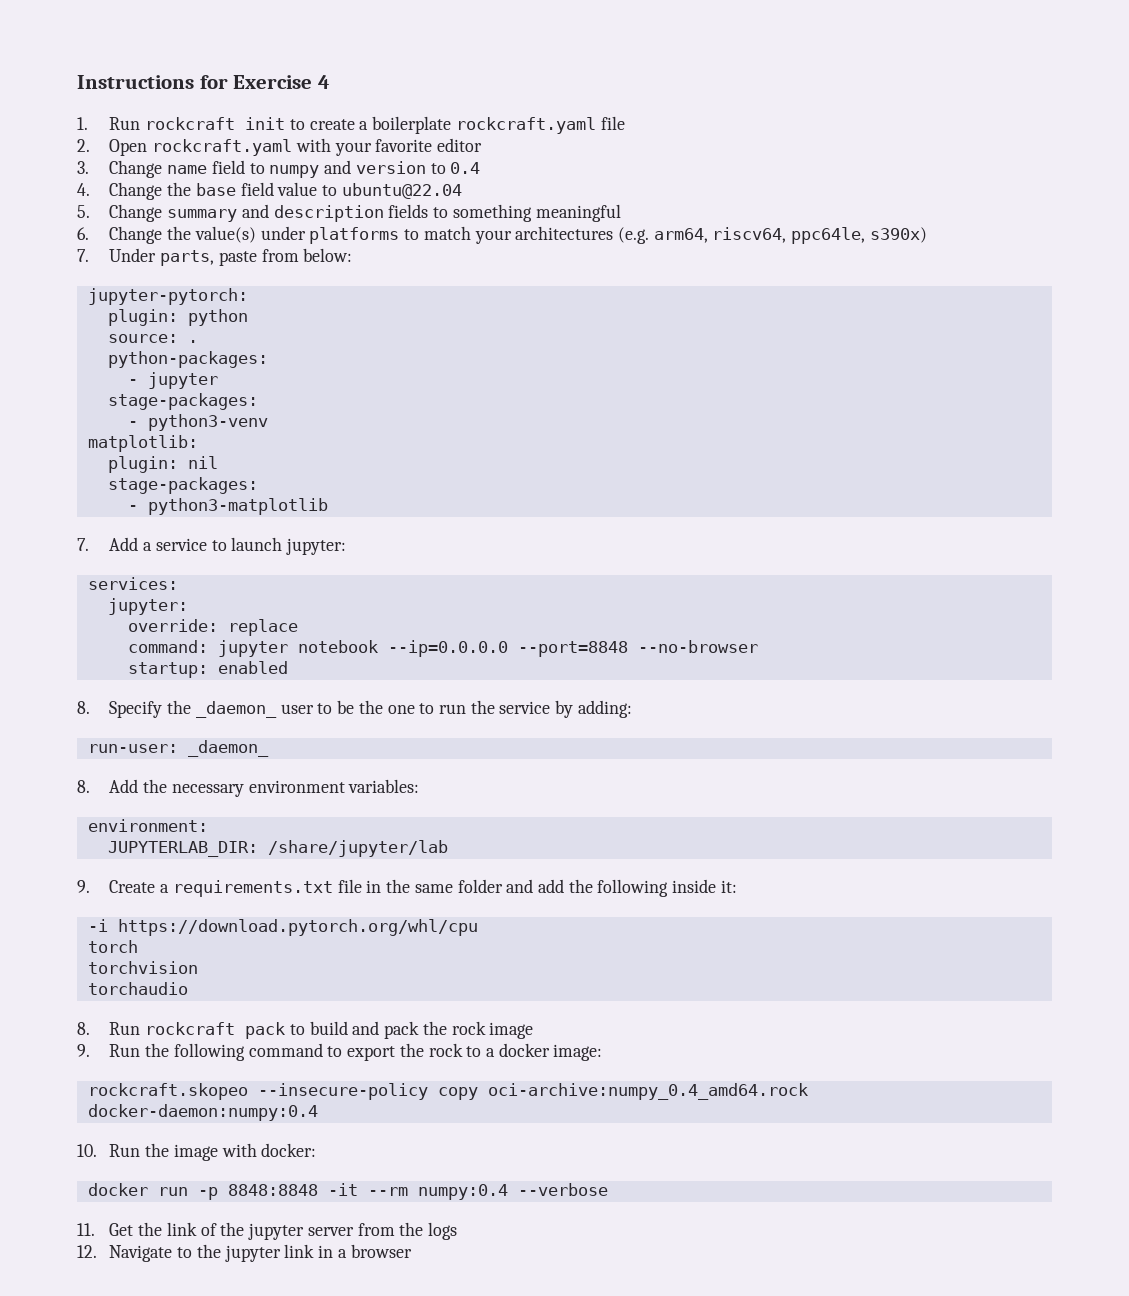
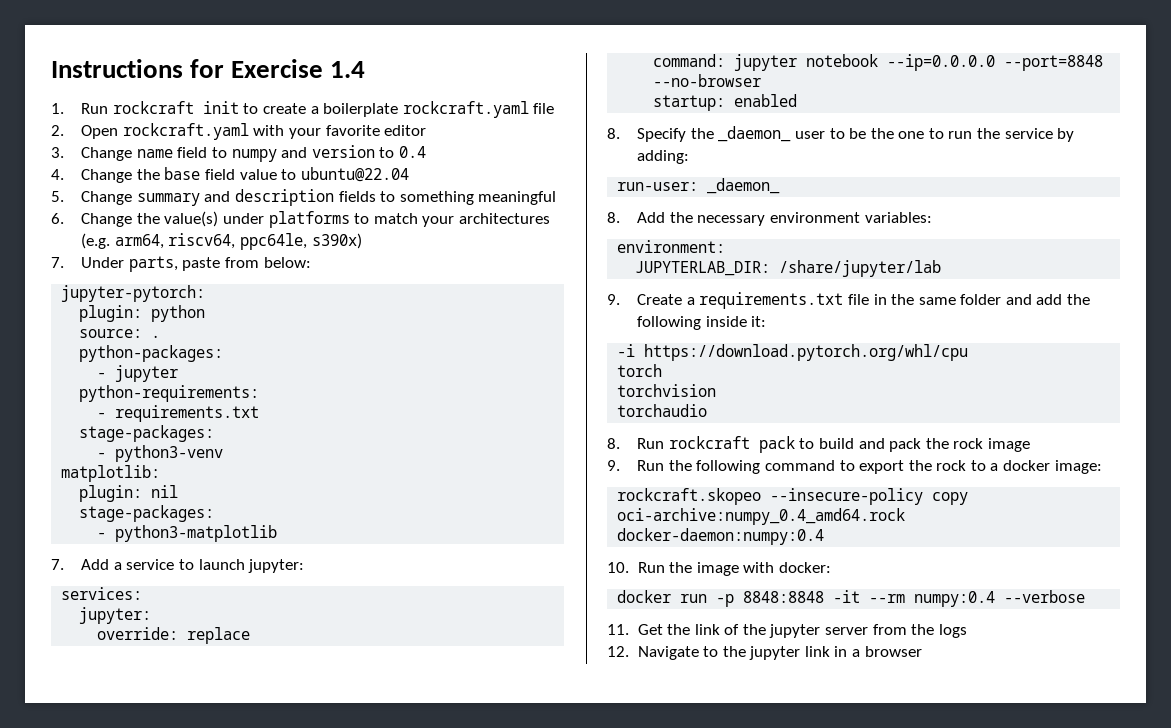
- Instructions for Exercise 4
+ Instructions for Exercise 1.4
+ python-requirements:
+ - requirements.txt

